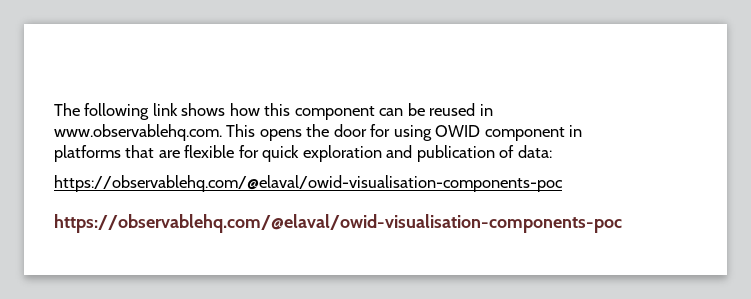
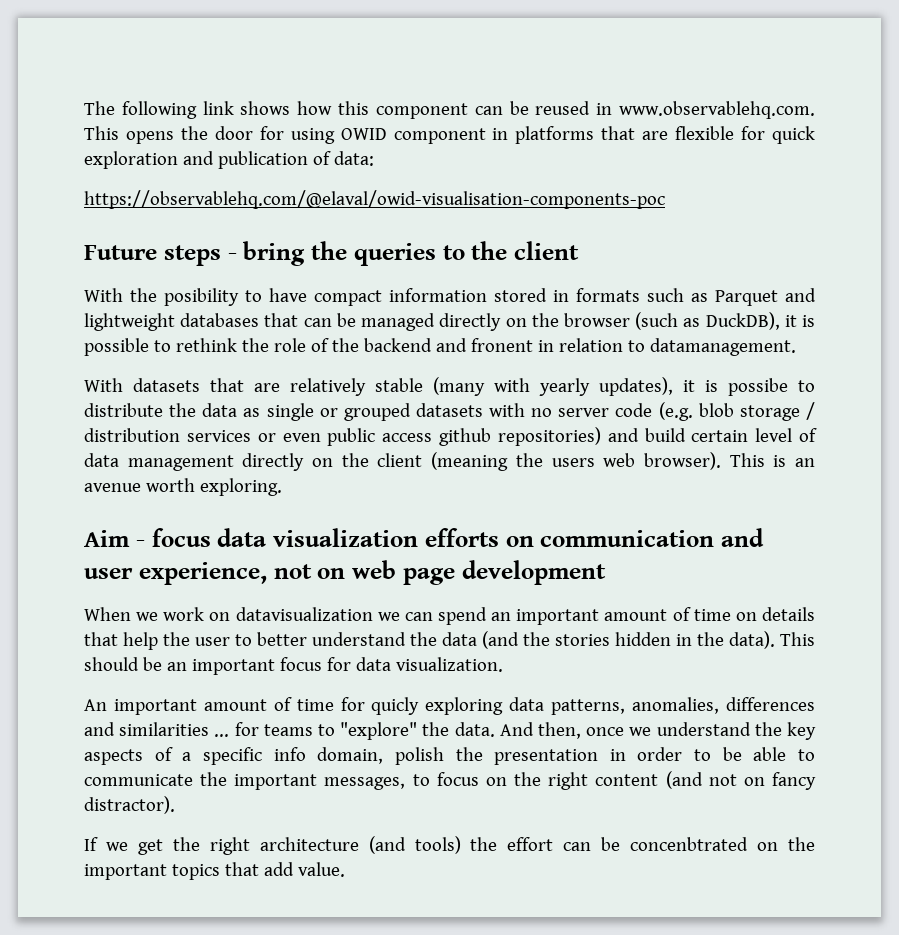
  The following link shows how this component can be reused in www.observablehq.com. This opens the door for using OWID component in platforms that are flexible for quick exploration and publication of data:
  https://observablehq.com/@elaval/owid-visualisation-components-poc
- https://observablehq.com/@elaval/owid-visualisation-components-poc
+ Future steps - bring the queries to the client
+ With the posibility to have compact information stored in formats such as Parquet and lightweight databases that can be managed directly on the browser (such as DuckDB), it is possible to rethink the role of the backend and fronent in relation to datamanagement.
+ With datasets that are relatively stable (many with yearly updates), it is possibe to distribute the data as single or grouped datasets with no server code (e.g. blob storage / distribution services or even public access github repositories) and build certain level of data management directly on the client (meaning the users web browser). This is an avenue worth exploring.
+ Aim - focus data visualization efforts on communication and user experience, not on web page development
+ When we work on datavisualization we can spend an important amount of time on details that help the user to better understand the data (and the stories hidden in the data). This should be an important focus for data visualization.
+ An important amount of time for quicly exploring data patterns, anomalies, differences and similarities ... for teams to "explore" the data. And then, once we understand the key aspects of a specific info domain, polish the presentation in order to be able to communicate the important messages, to focus on the right content (and not on fancy distractor).
+ If we get the right architecture (and tools) the effort can be concenbtrated on the important topics that add value.

